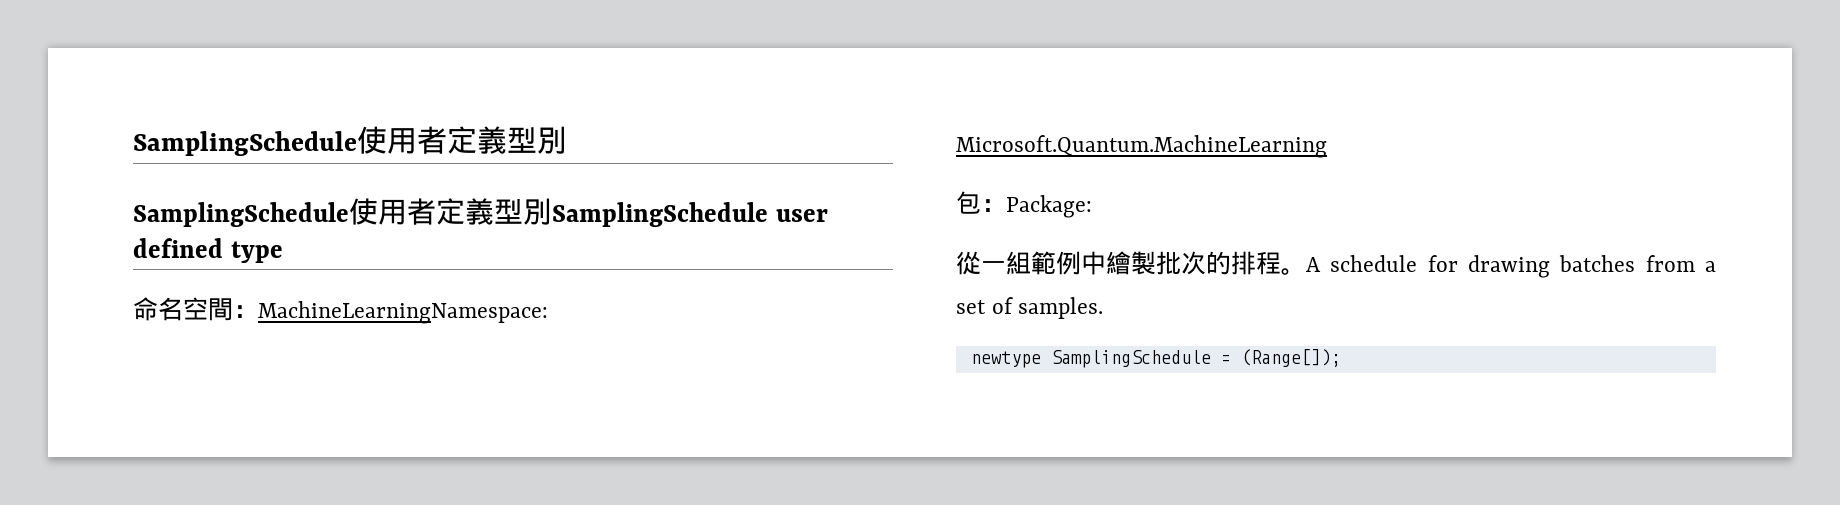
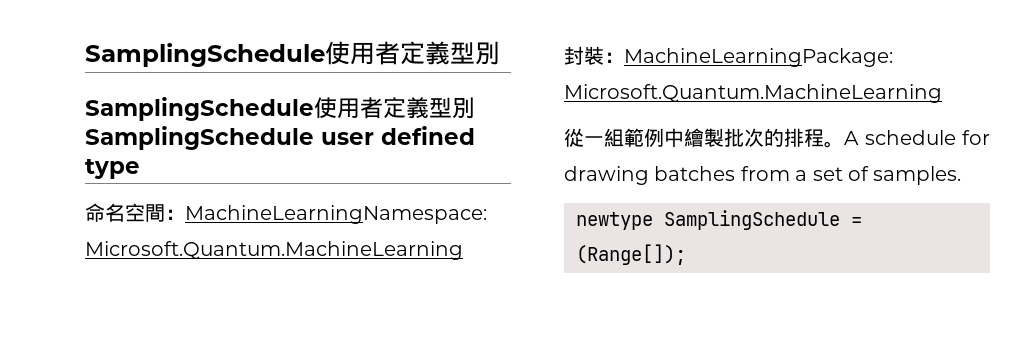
- 包：Package:
+ 封裝：MachineLearningPackage: Microsoft.Quantum.MachineLearning

